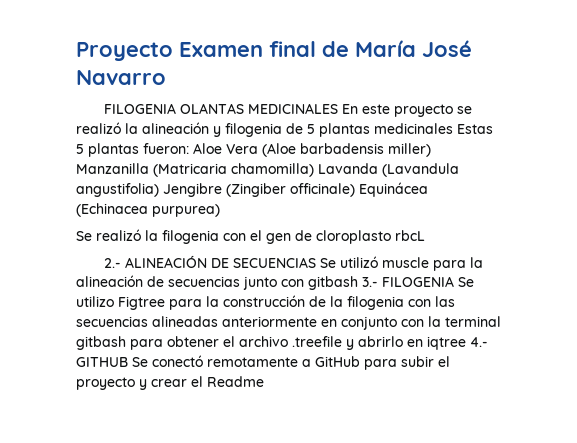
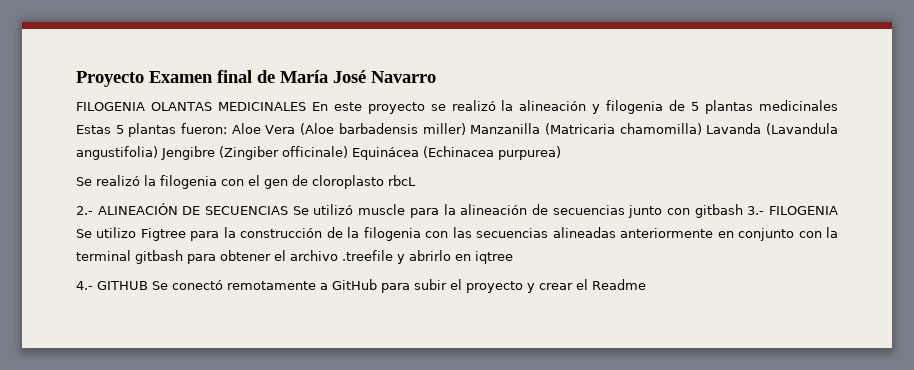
- 2.- ALINEACIÓN DE SECUENCIAS Se utilizó muscle para la alineación de secuencias junto con gitbash 3.- FILOGENIA Se utilizo Figtree para la construcción de la filogenia con las secuencias alineadas anteriormente en conjunto con la terminal gitbash para obtener el archivo .treefile y abrirlo en iqtree 4.- GITHUB Se conectó remotamente a GitHub para subir el proyecto y crear el Readme
+ 2.- ALINEACIÓN DE SECUENCIAS Se utilizó muscle para la alineación de secuencias junto con gitbash 3.- FILOGENIA Se utilizo Figtree para la construcción de la filogenia con las secuencias alineadas anteriormente en conjunto con la terminal gitbash para obtener el archivo .treefile y abrirlo en iqtree
+ 4.- GITHUB Se conectó remotamente a GitHub para subir el proyecto y crear el Readme

